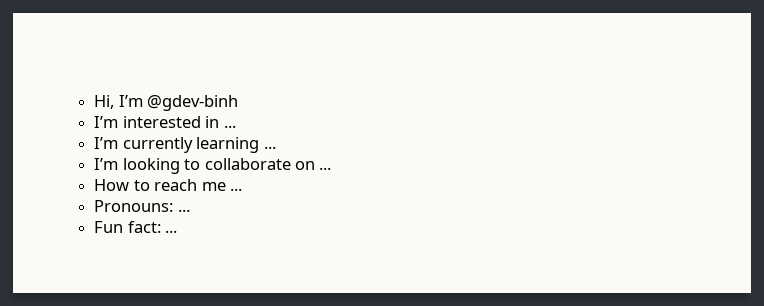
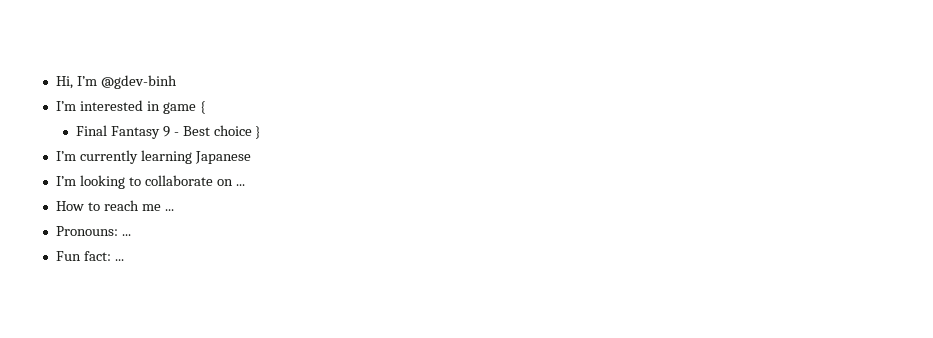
- I’m interested in ...
+ I’m interested in game {
+ Final Fantasy 9 - Best choice }
- I’m currently learning ...
+ I’m currently learning Japanese

